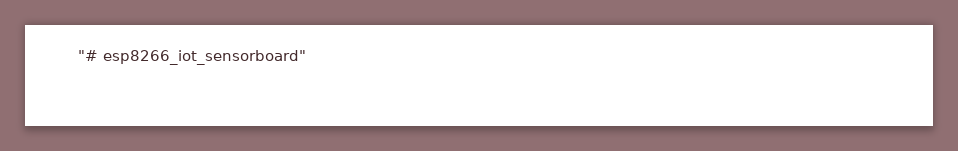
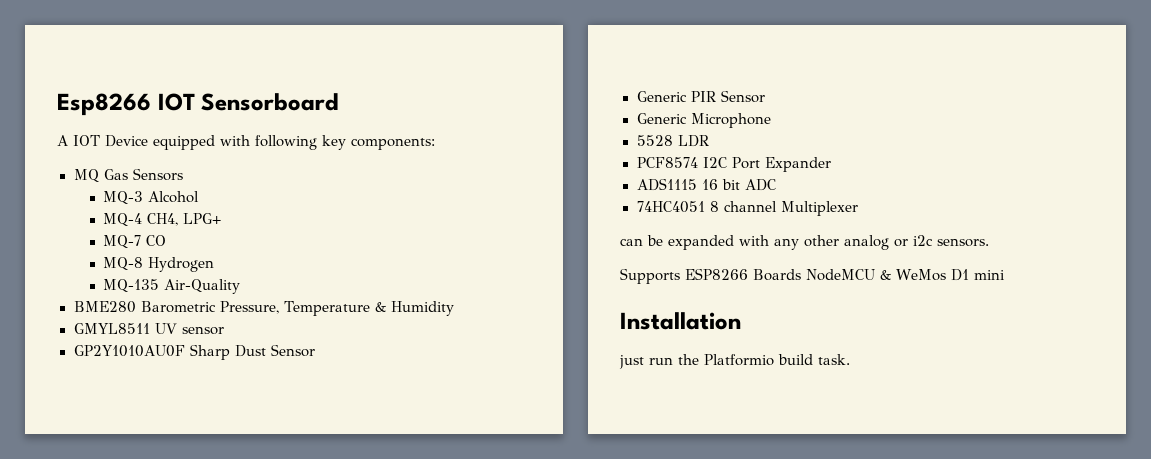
- "# esp8266_iot_sensorboard"
+ Esp8266 IOT Sensorboard
+ A IOT Device equipped with following key components:
+ MQ Gas Sensors
+ MQ-3 Alcohol
+ MQ-4 CH4, LPG+
+ MQ-7 CO
+ MQ-8 Hydrogen
+ MQ-135 Air-Quality
+ BME280 Barometric Pressure, Temperature & Humidity
+ GMYL8511 UV sensor
+ GP2Y1010AU0F Sharp Dust Sensor
+ Generic PIR Sensor
+ Generic Microphone
+ 5528 LDR
+ PCF8574 I2C Port Expander
+ ADS1115 16 bit ADC
+ 74HC4051 8 channel Multiplexer
+ can be expanded with any other analog or i2c sensors.
+ Supports ESP8266 Boards NodeMCU & WeMos D1 mini
+ Installation
+ just run the Platformio build task.

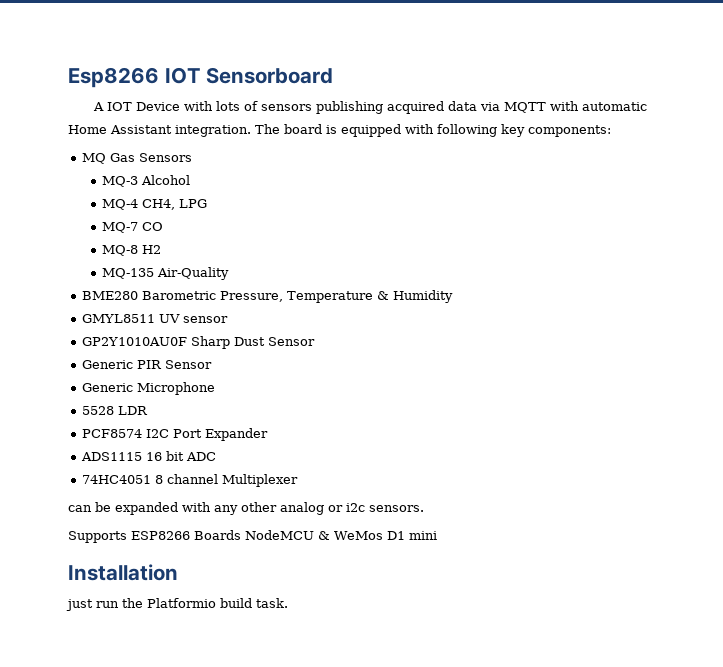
- A IOT Device equipped with following key components:
+ A IOT Device with lots of sensors publishing acquired data via MQTT with automatic Home Assistant integration. The board is equipped with following key components:
- MQ-4 CH4, LPG+
+ MQ-4 CH4, LPG
- MQ-8 Hydrogen
+ MQ-8 H2

